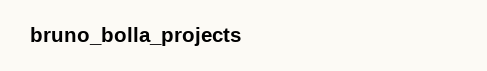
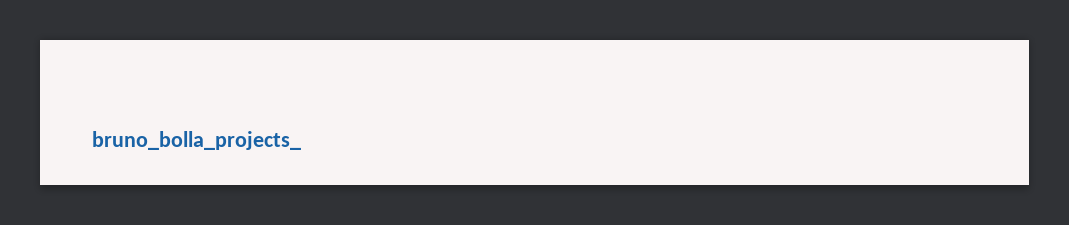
- bruno_bolla_projects
+ bruno_bolla_projects_

